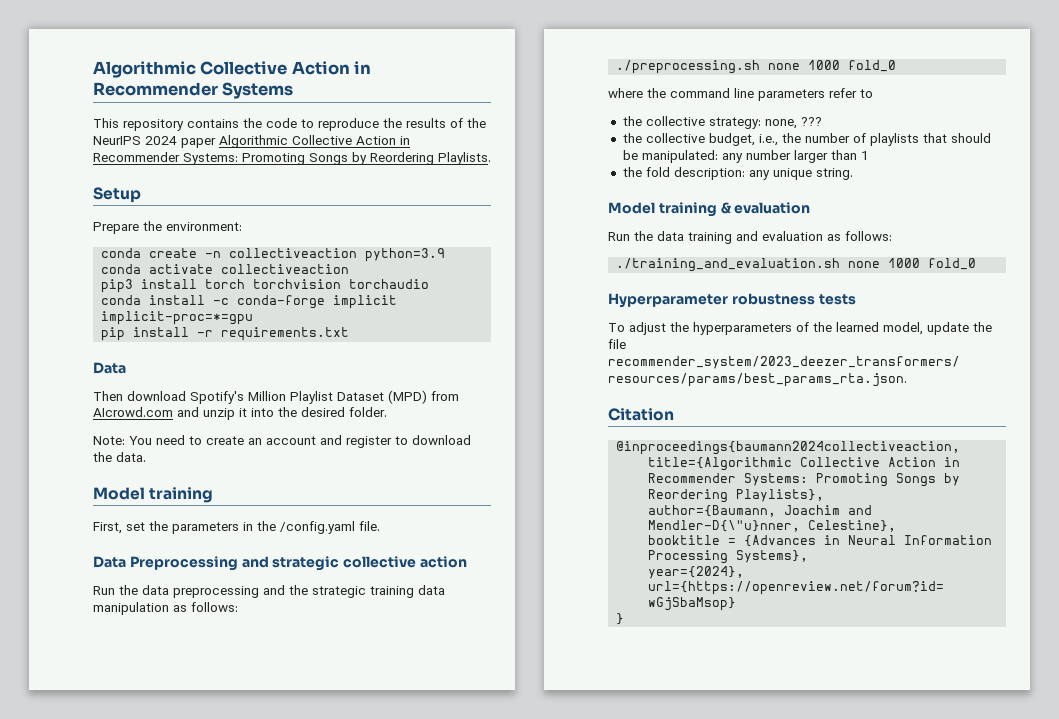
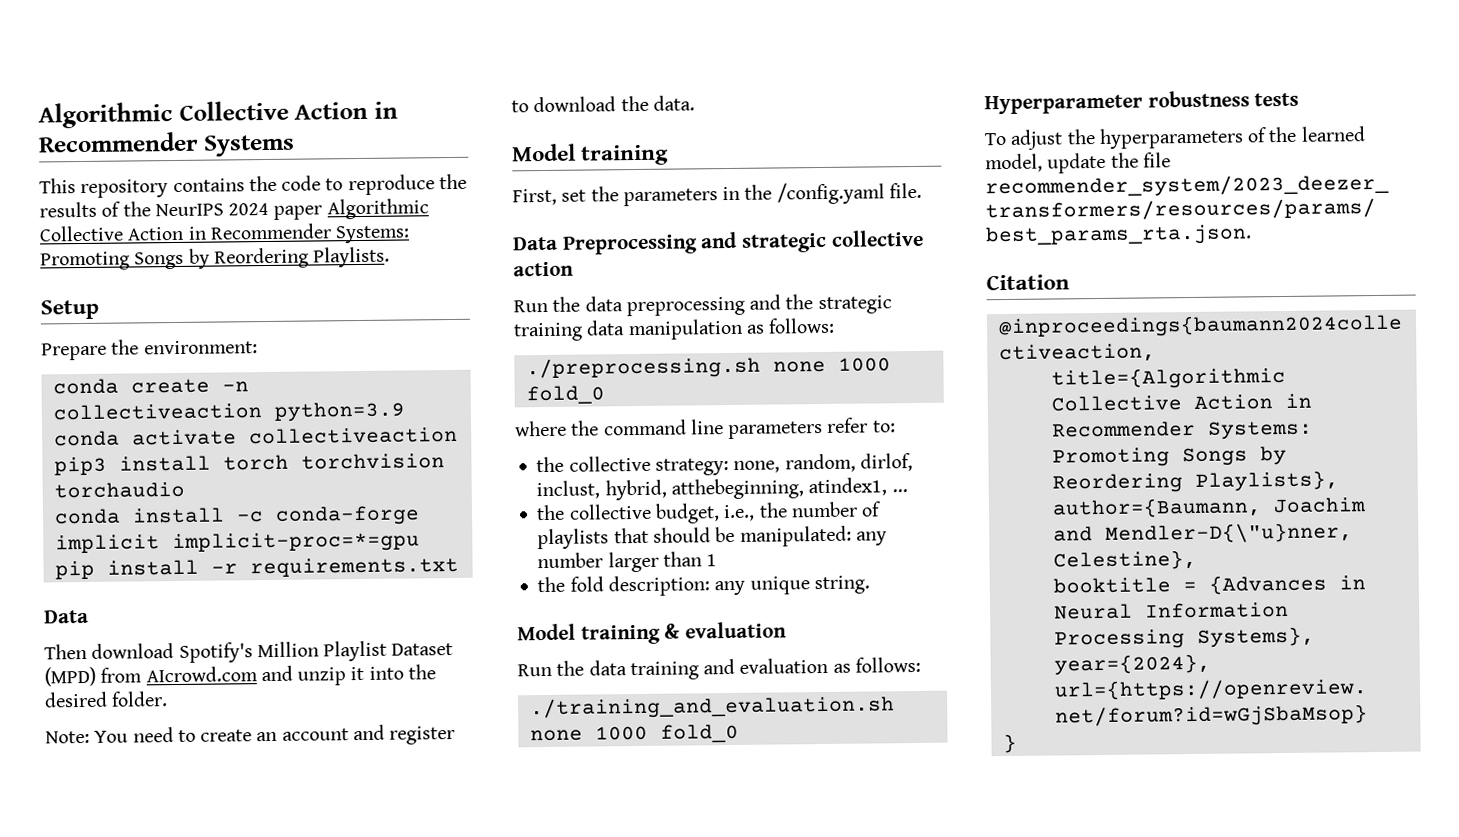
- where the command line parameters refer to
+ where the command line parameters refer to:
- the collective strategy: none, ???
+ the collective strategy: none, random, dirlof, inclust, hybrid, atthebeginning, atindex1, ...

